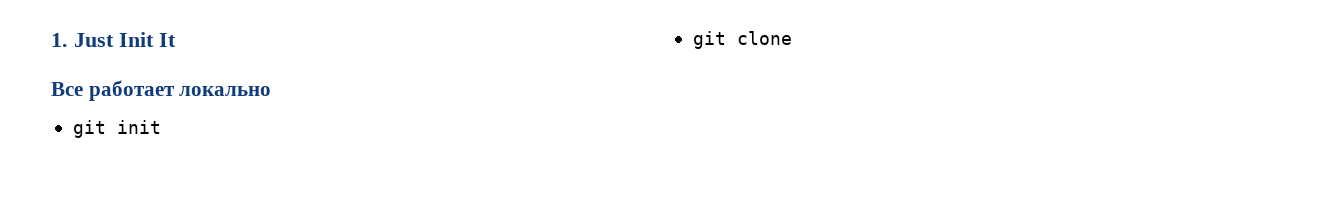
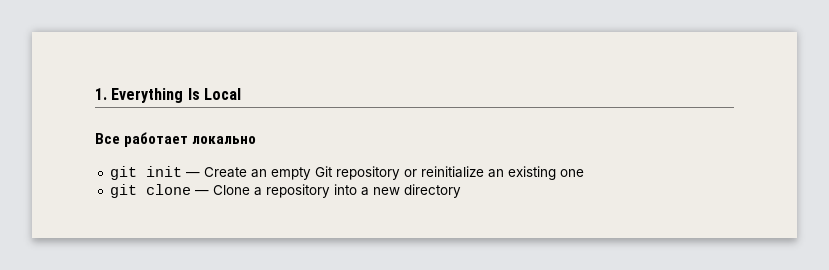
- 1. Just Init It
+ 1. Everything Is Local
- git init
- git clone
+ git init — Create an empty Git repository or reinitialize an existing one
+ git clone — Clone a repository into a new directory

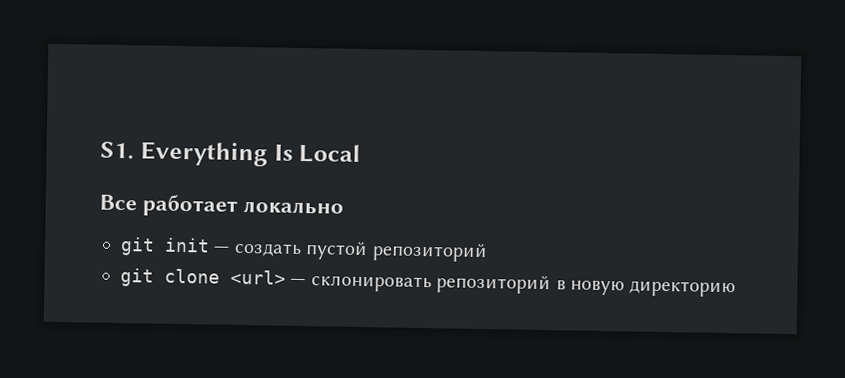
- 1. Everything Is Local
+ S1. Everything Is Local
- git init — Create an empty Git repository or reinitialize an existing one
- git clone — Clone a repository into a new directory
+ git init — создать пустой репозиторий
+ git clone <url> — склонировать репозиторий в новую директорию

